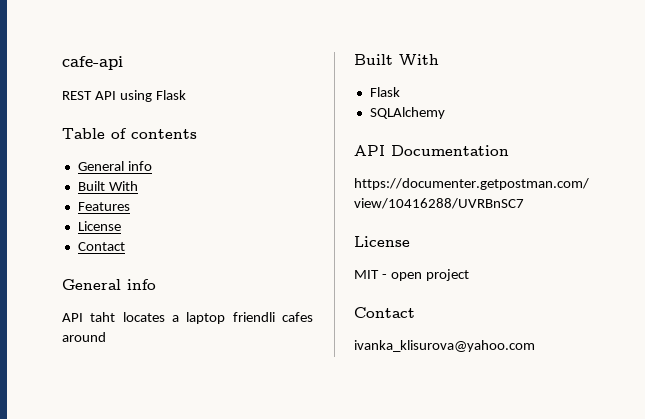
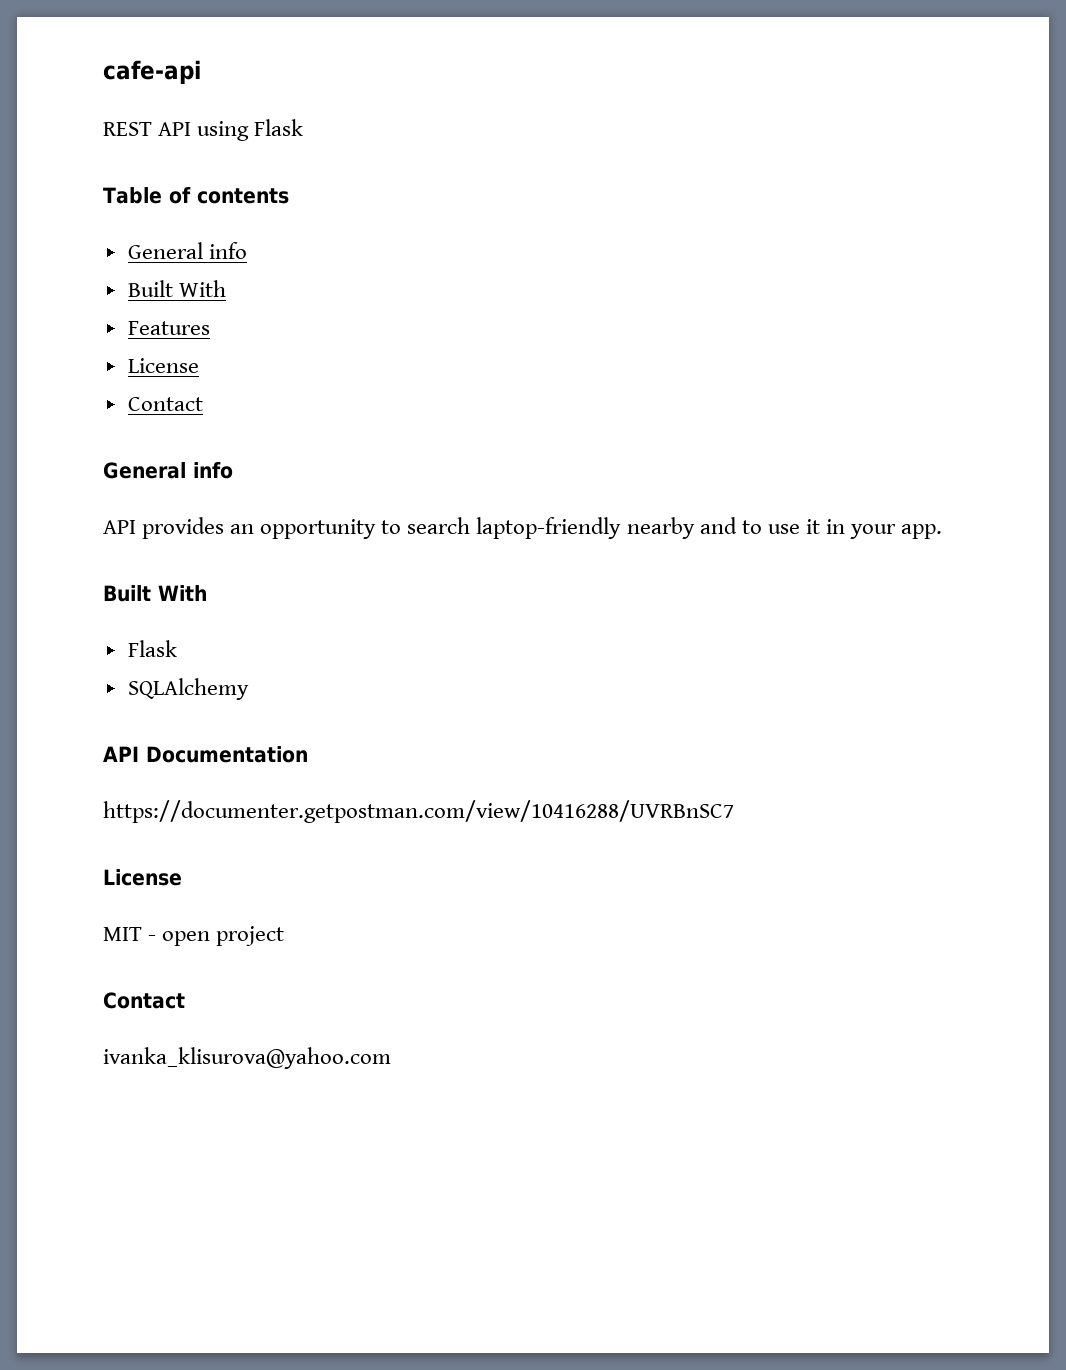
- API taht locates a laptop friendli cafes around
+ API provides an opportunity to search laptop-friendly nearby and to use it in your app.

